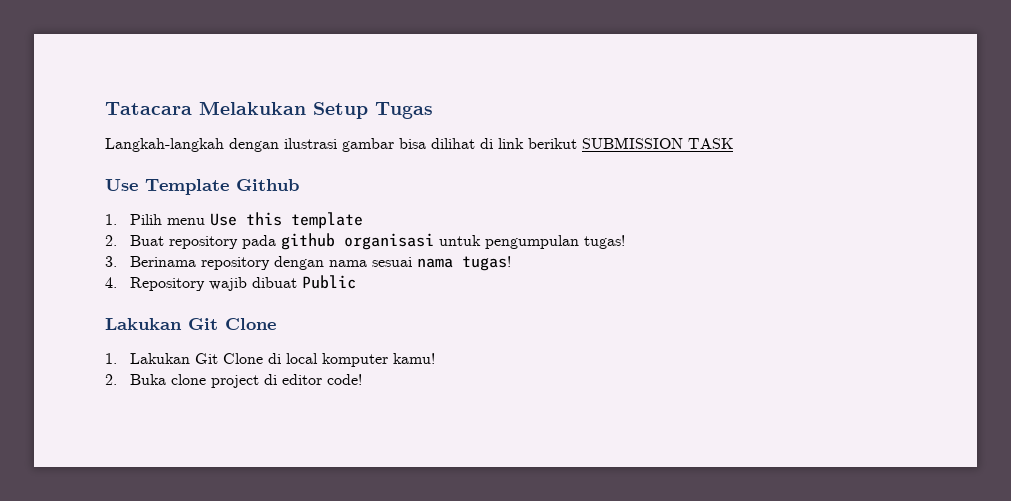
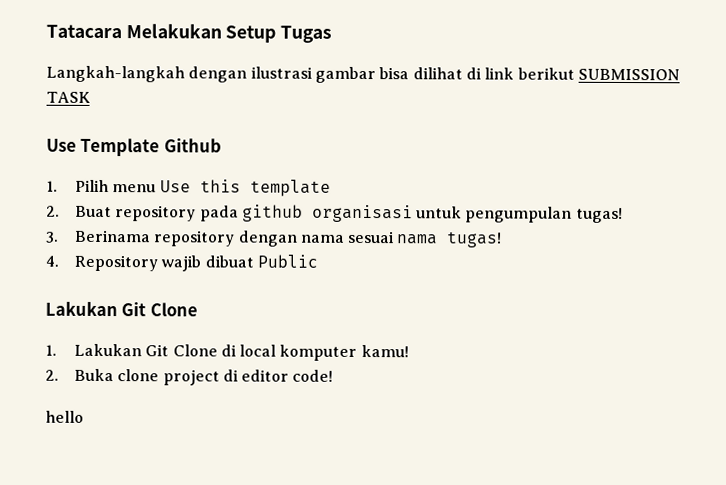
+ hello

